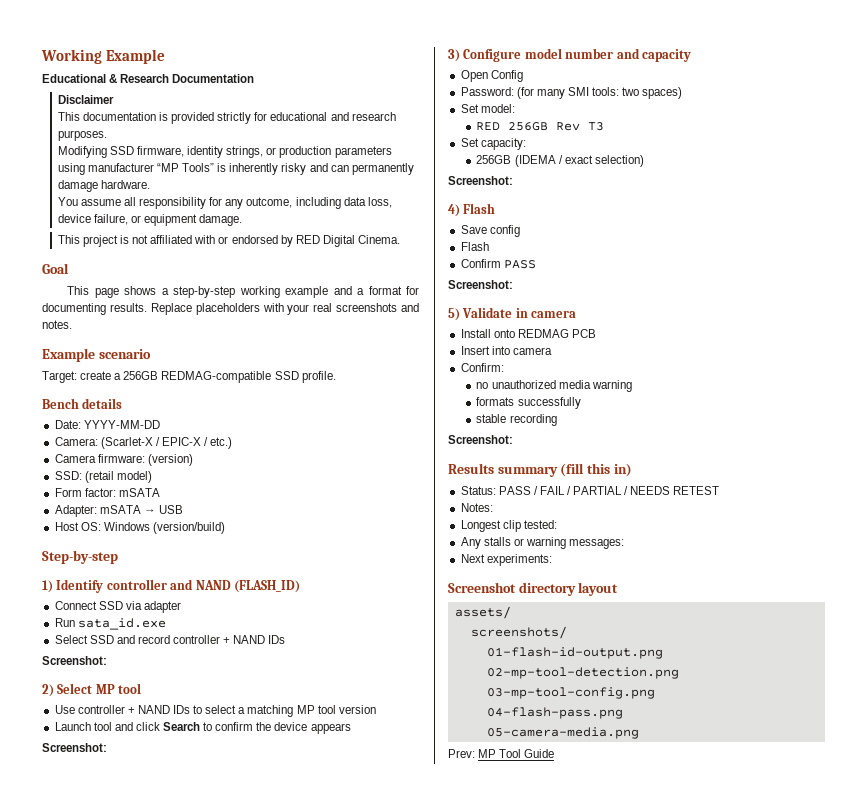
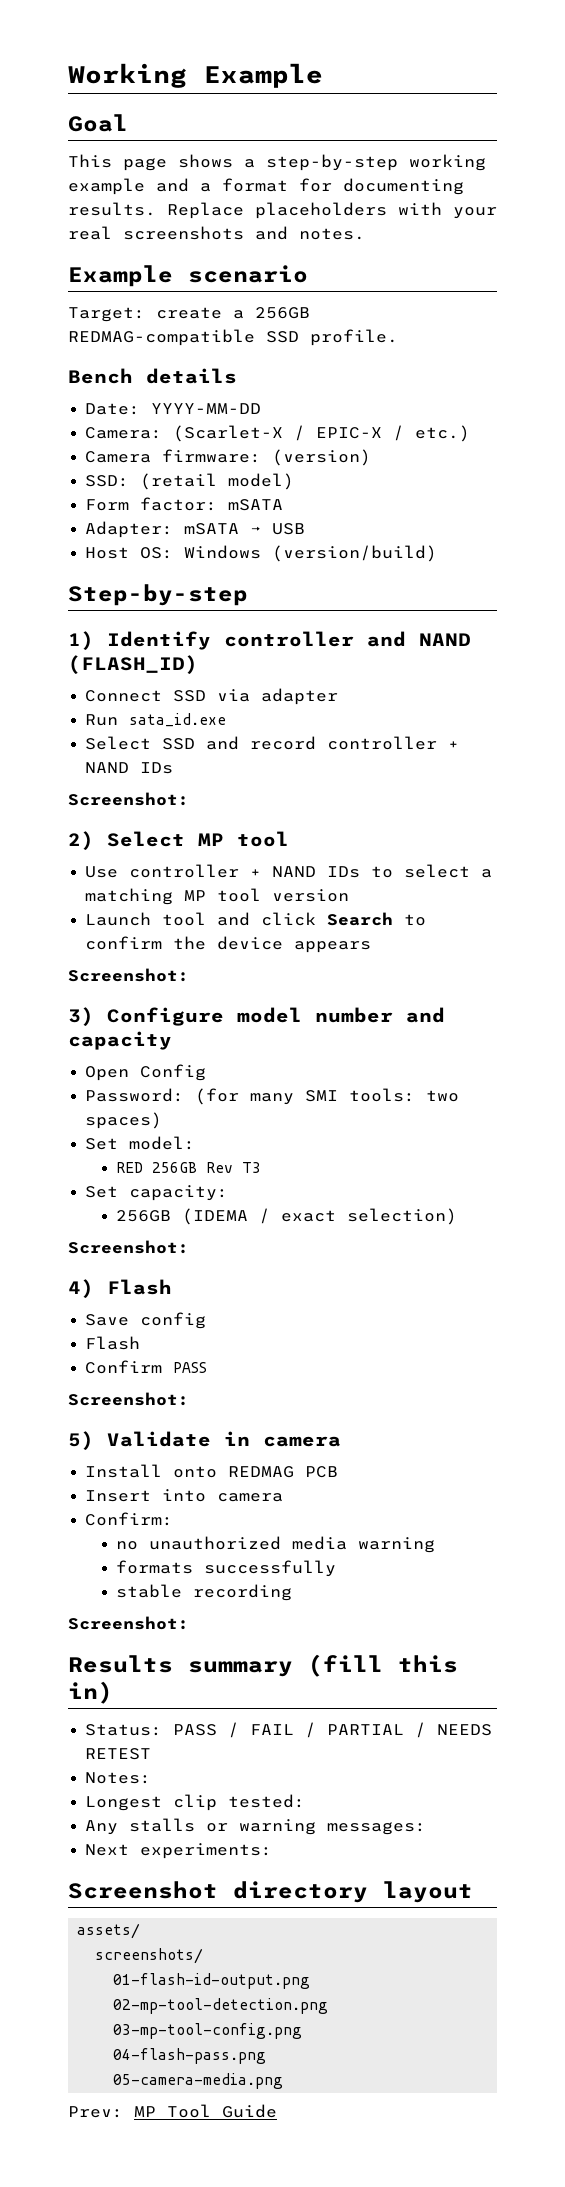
- Educational & Research Documentation
- Disclaimer
- This documentation is provided strictly for educational and research purposes.
- Modifying SSD firmware, identity strings, or production parameters using manufacturer “MP Tools” is inherently risky and can permanently damage hardware.
- You assume all responsibility for any outcome, including data loss, device failure, or equipment damage.
- This project is not affiliated with or endorsed by RED Digital Cinema.

